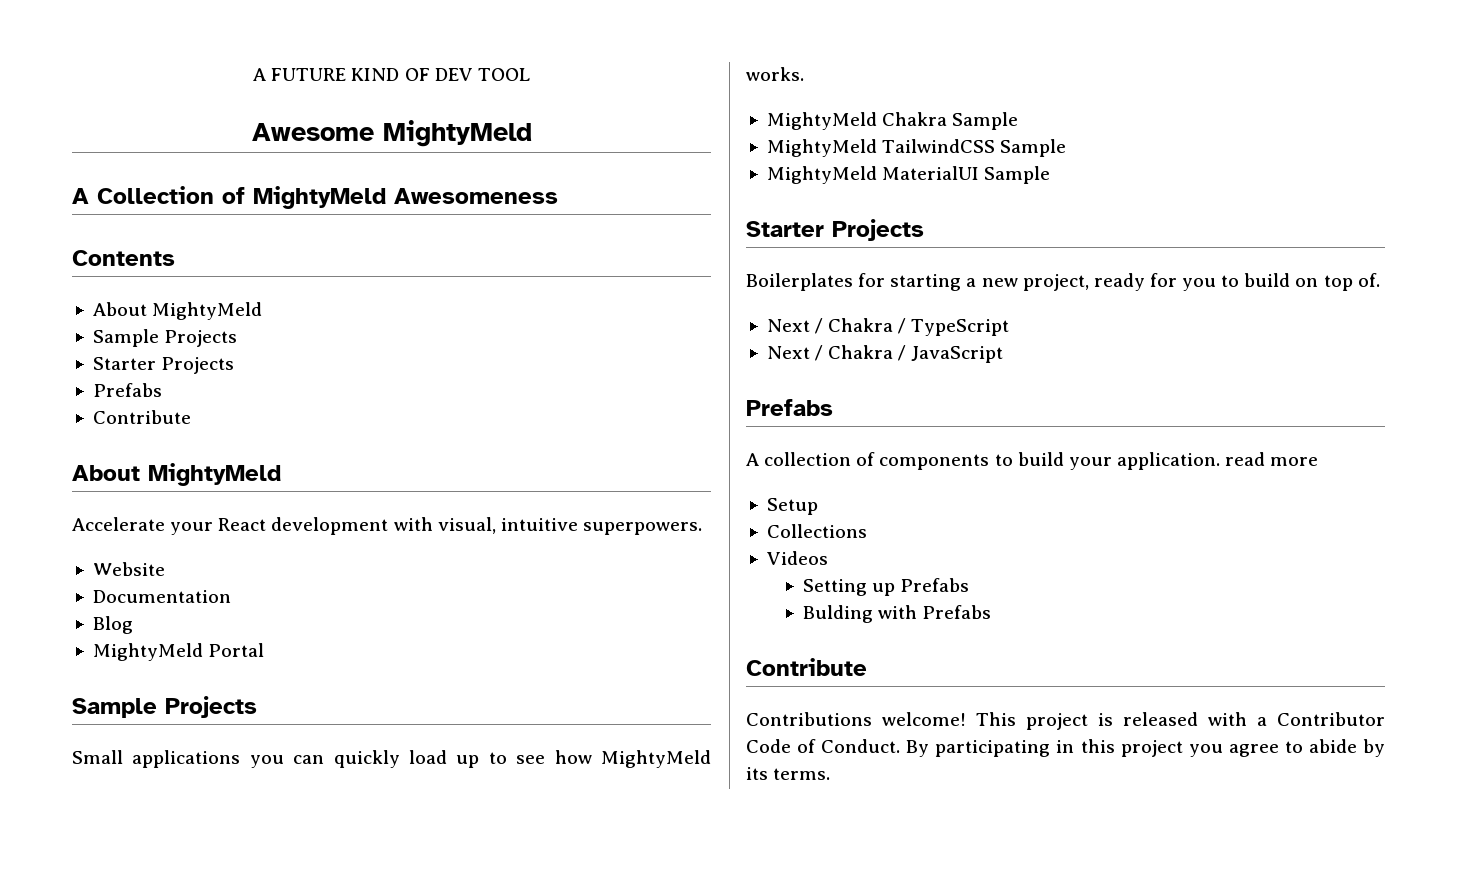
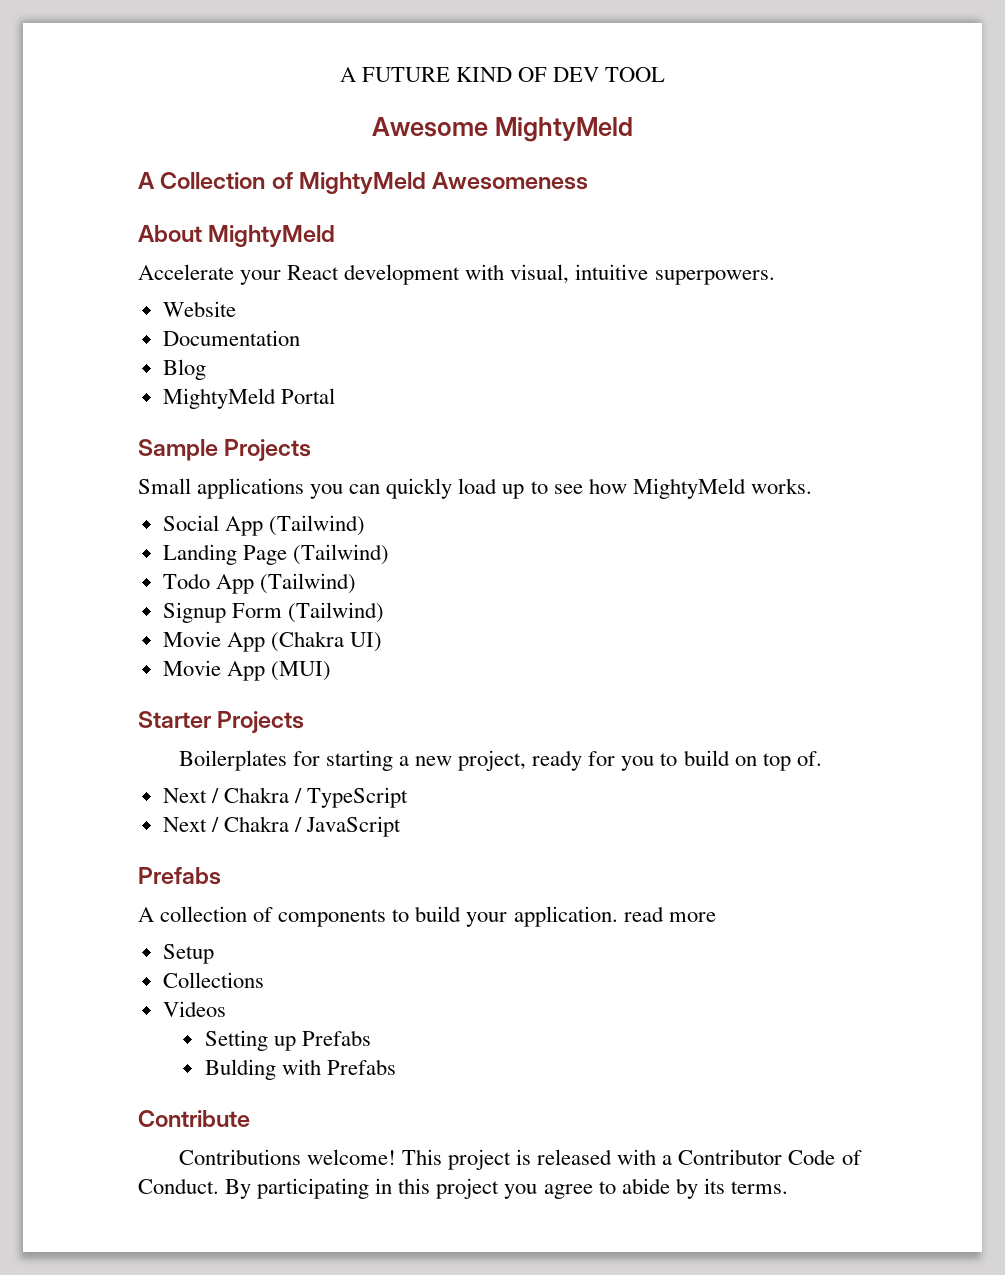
- Contents
- About MightyMeld
- Sample Projects
- Starter Projects
- Prefabs
- Contribute
- MightyMeld Chakra Sample
- MightyMeld TailwindCSS Sample
- MightyMeld MaterialUI Sample
+ Social App (Tailwind)
+ Landing Page (Tailwind)
+ Todo App (Tailwind)
+ Signup Form (Tailwind)
+ Movie App (Chakra UI)
+ Movie App (MUI)

